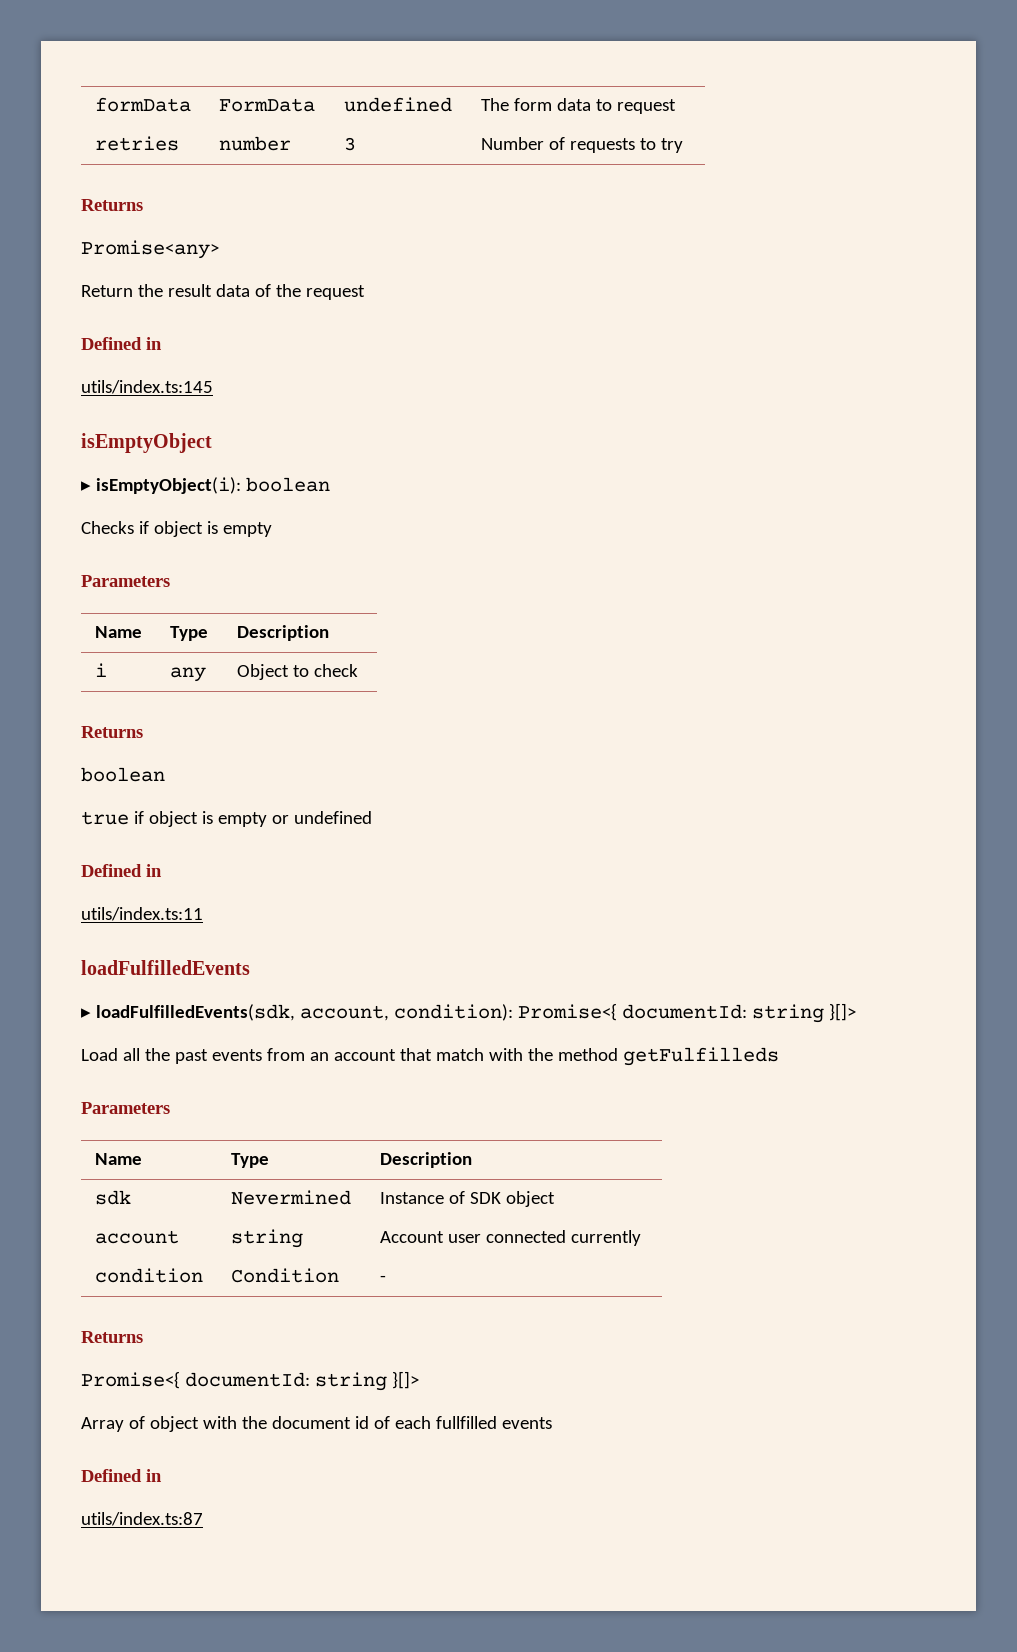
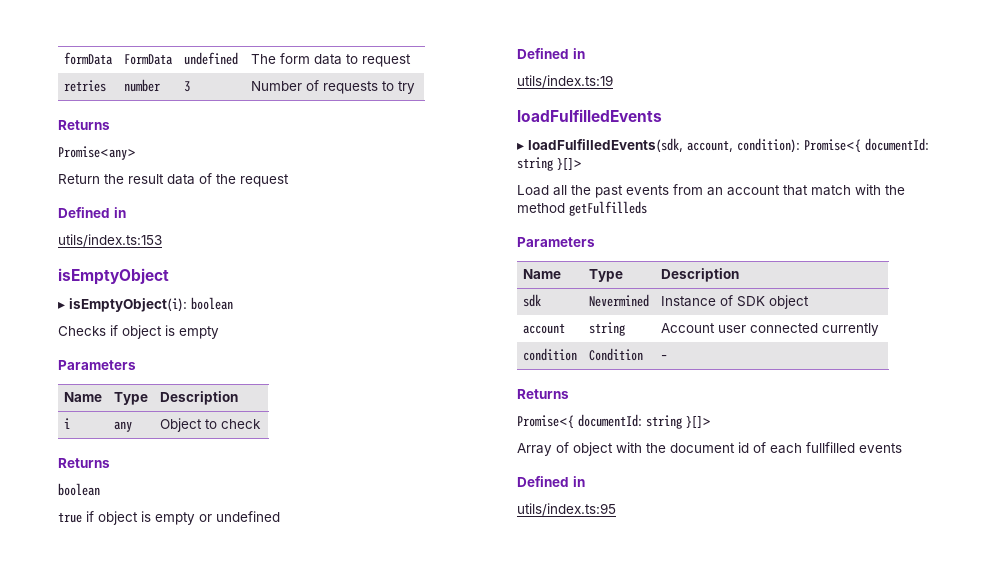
- utils/index.ts:145
+ utils/index.ts:153
- utils/index.ts:11
+ utils/index.ts:19
- utils/index.ts:87
+ utils/index.ts:95

